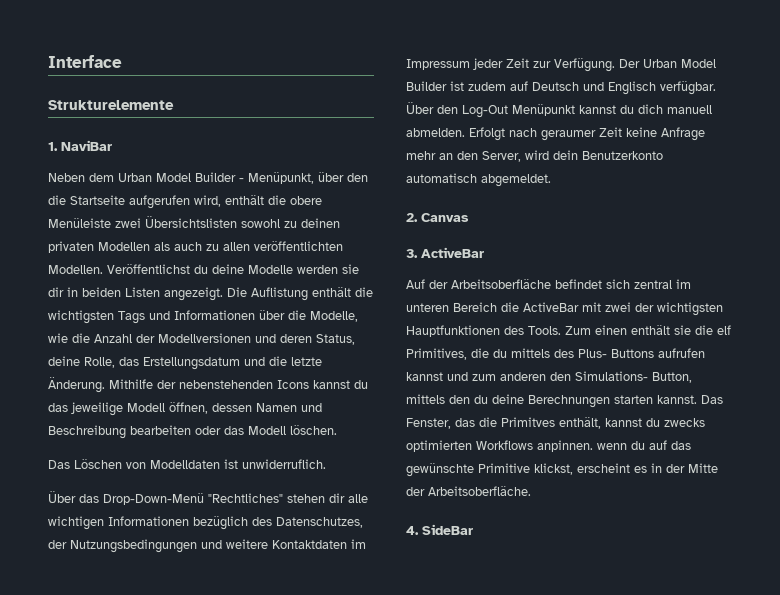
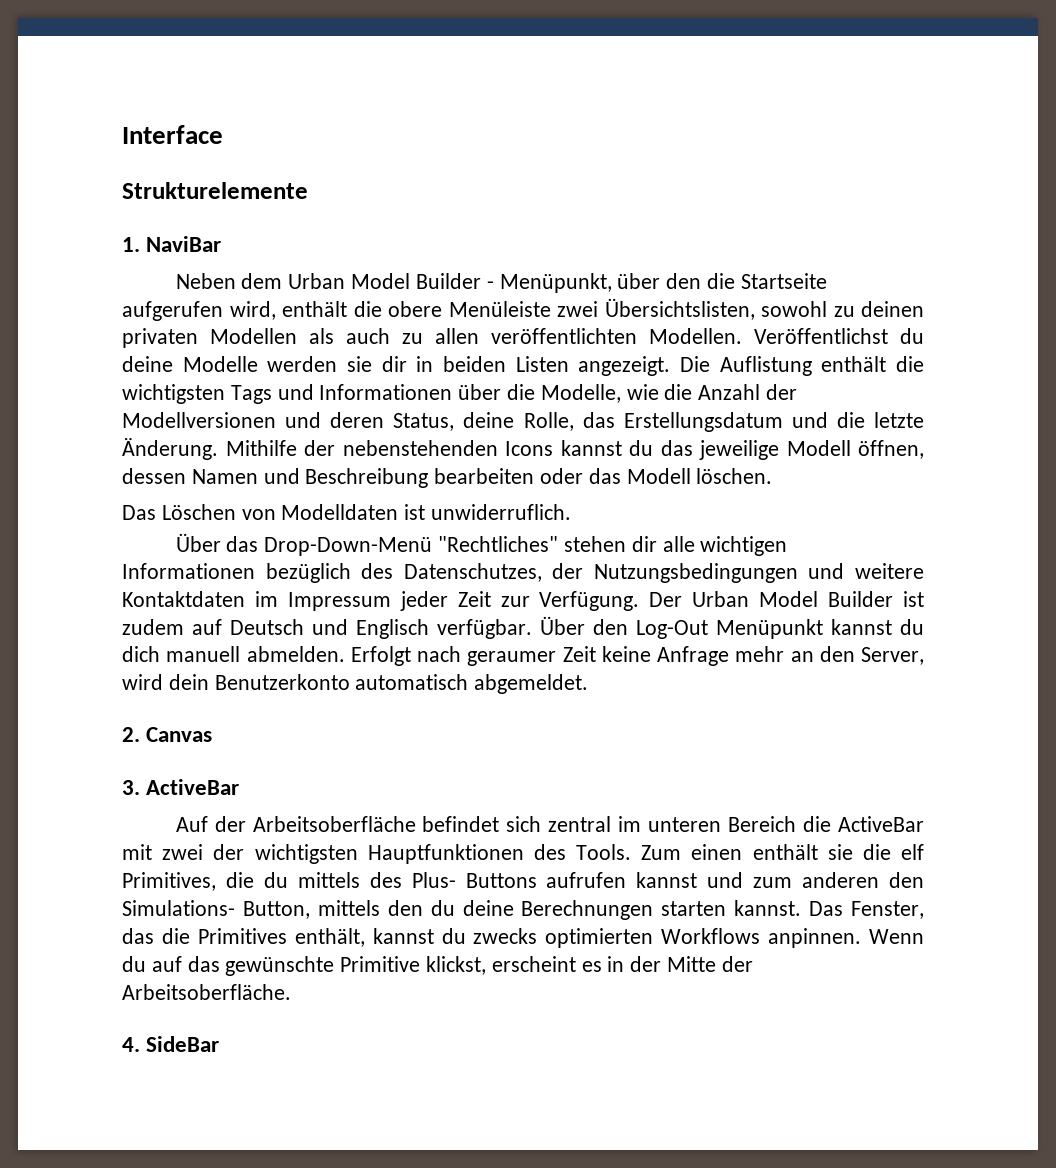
- Neben dem Urban Model Builder - Menüpunkt, über den die Startseite aufgerufen wird, enthält die obere Menüleiste zwei Übersichtslisten sowohl zu deinen privaten Modellen als auch zu allen veröffentlichten Modellen.
+ Neben dem Urban Model Builder - Menüpunkt, über den die Startseite aufgerufen wird, enthält die obere Menüleiste zwei Übersichtslisten, sowohl zu deinen privaten Modellen als auch zu allen veröffentlichten Modellen.
- Das Fenster, das die Primitves enthält, kannst du zwecks optimierten Workflows anpinnen. wenn du auf das gewünschte Primitive klickst, erscheint es in der Mitte der Arbeitsoberfläche.
+ Das Fenster, das die Primitives enthält, kannst du zwecks optimierten Workflows anpinnen. Wenn du auf das gewünschte Primitive klickst, erscheint es in der Mitte der Arbeitsoberfläche.

